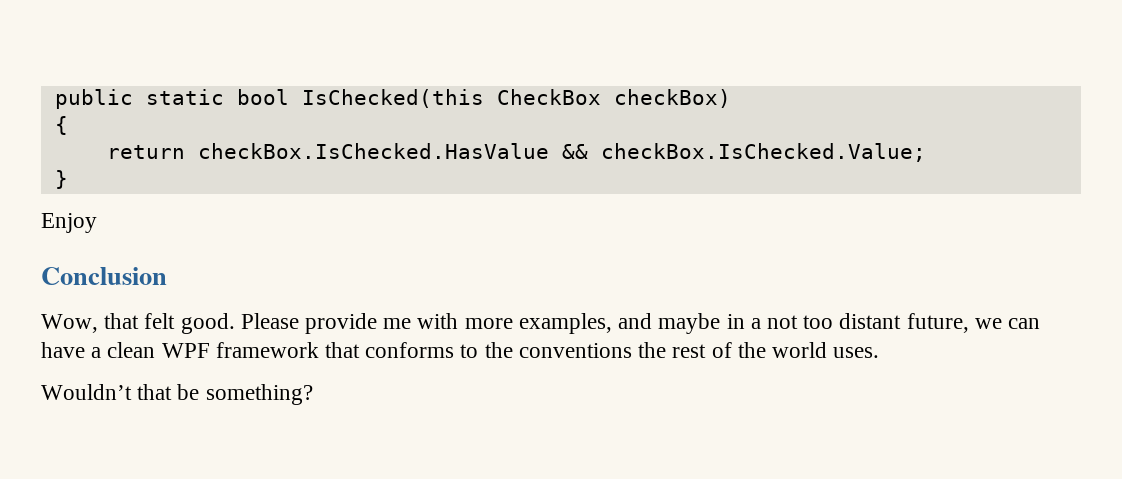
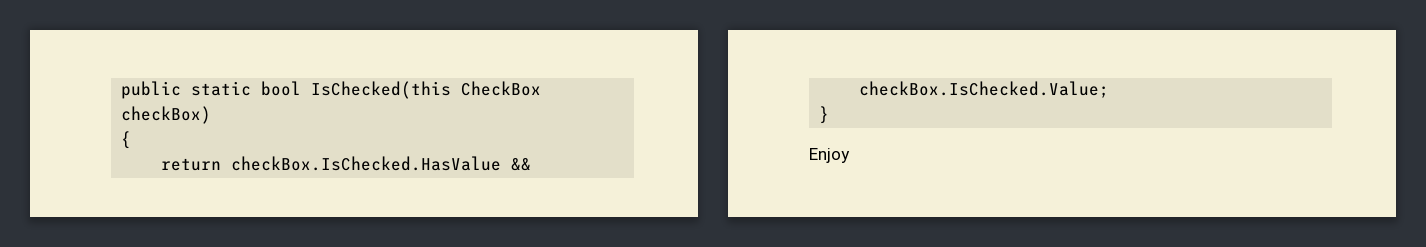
- Conclusion
- Wow, that felt good. Please provide me with more examples, and maybe in a not too distant future, we can have a clean WPF framework that conforms to the conventions the rest of the world uses.
- Wouldn’t that be something?

